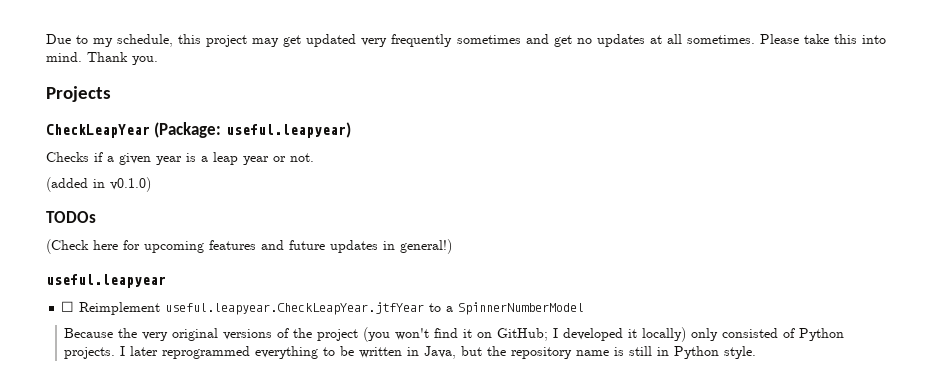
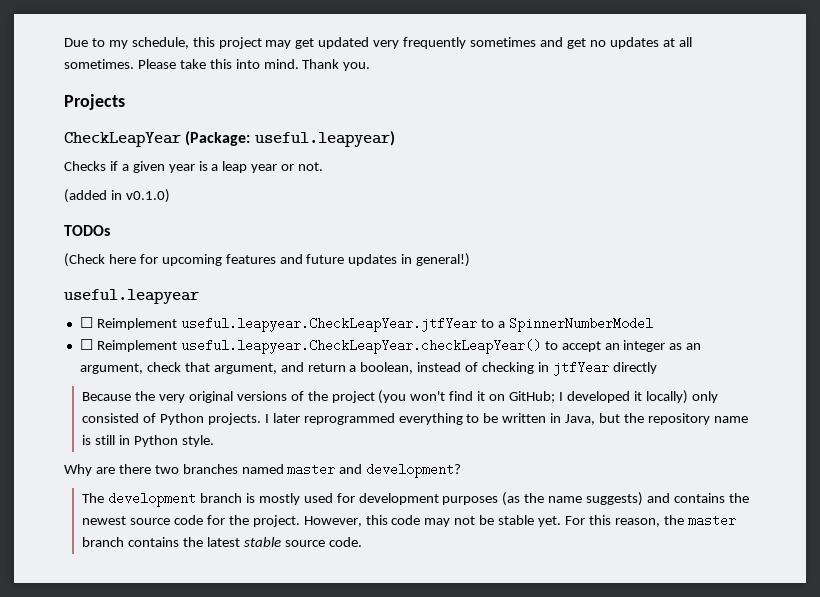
+ ☐ Reimplement useful.leapyear.CheckLeapYear.checkLeapYear() to accept an integer as an argument, check that argument, and return a boolean, instead of checking in jtfYear directly
+ Why are there two branches named master and development?
+ The development branch is mostly used for development purposes (as the name suggests) and contains the newest source code for the project. However, this code may not be stable yet. For this reason, the master branch contains the latest stable source code.

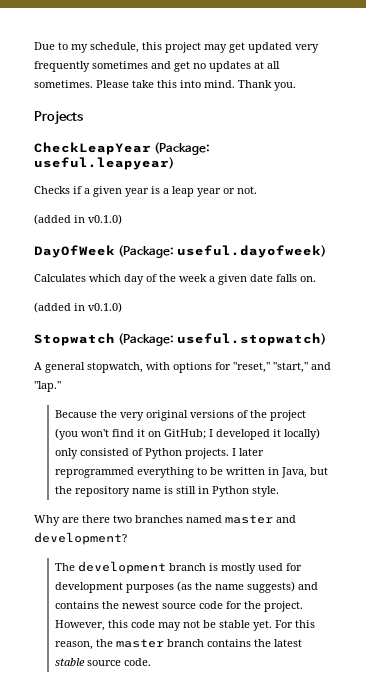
- TODOs
- (Check here for upcoming features and future updates in general!)
- useful.leapyear
- ☐ Reimplement useful.leapyear.CheckLeapYear.jtfYear to a SpinnerNumberModel
- ☐ Reimplement useful.leapyear.CheckLeapYear.checkLeapYear() to accept an integer as an argument, check that argument, and return a boolean, instead of checking in jtfYear directly
+ DayOfWeek (Package: useful.dayofweek)
+ Calculates which day of the week a given date falls on.
+ (added in v0.1.0)
+ Stopwatch (Package: useful.stopwatch)
+ A general stopwatch, with options for "reset," "start," and "lap."

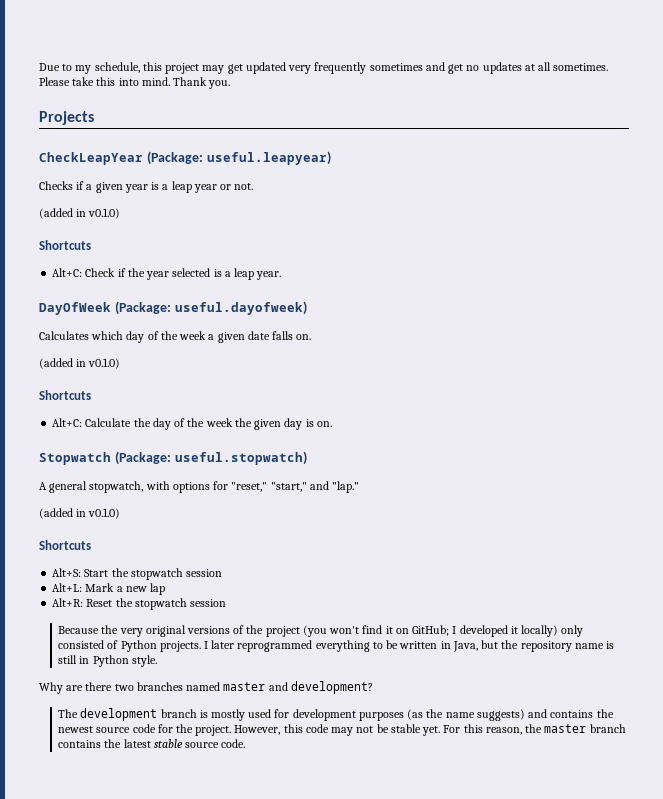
  Checks if a given year is a leap year or not.
  (added in v0.1.0)
+ Shortcuts
+ Alt+C: Check if the year selected is a leap year.
  Calculates which day of the week a given date falls on.
  (added in v0.1.0)
+ Shortcuts
+ Alt+C: Calculate the day of the week the given day is on.
  A general stopwatch, with options for "reset," "start," and "lap."
+ (added in v0.1.0)
+ Shortcuts
+ Alt+S: Start the stopwatch session
+ Alt+L: Mark a new lap
+ Alt+R: Reset the stopwatch session

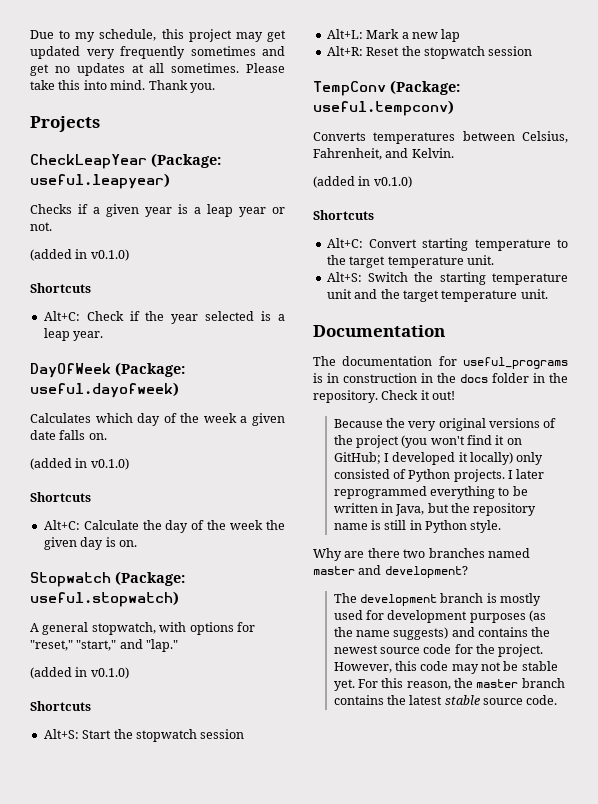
+ TempConv (Package: useful.tempconv)
+ Converts temperatures between Celsius, Fahrenheit, and Kelvin.
+ (added in v0.1.0)
+ Shortcuts
+ Alt+C: Convert starting temperature to the target temperature unit.
+ Alt+S: Switch the starting temperature unit and the target temperature unit.
+ Documentation
+ The documentation for useful_programs is in construction in the docs folder in the repository. Check it out!

